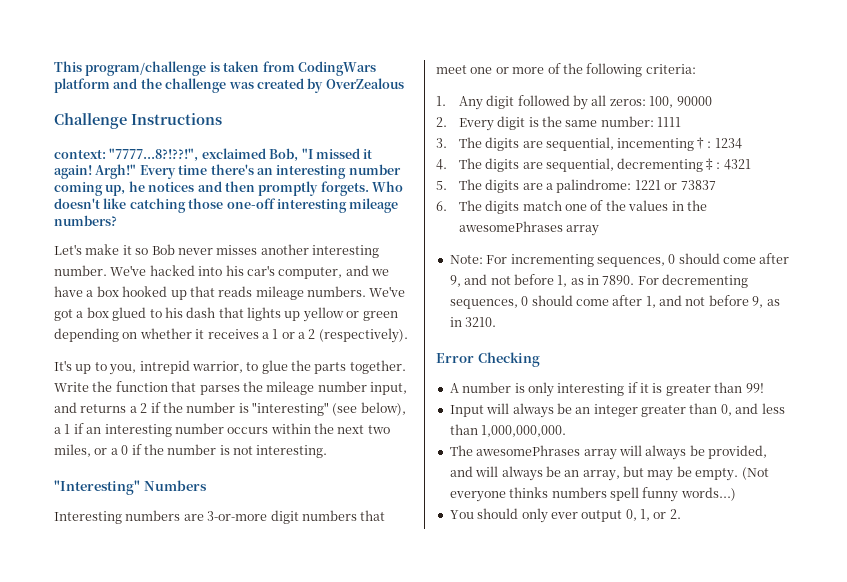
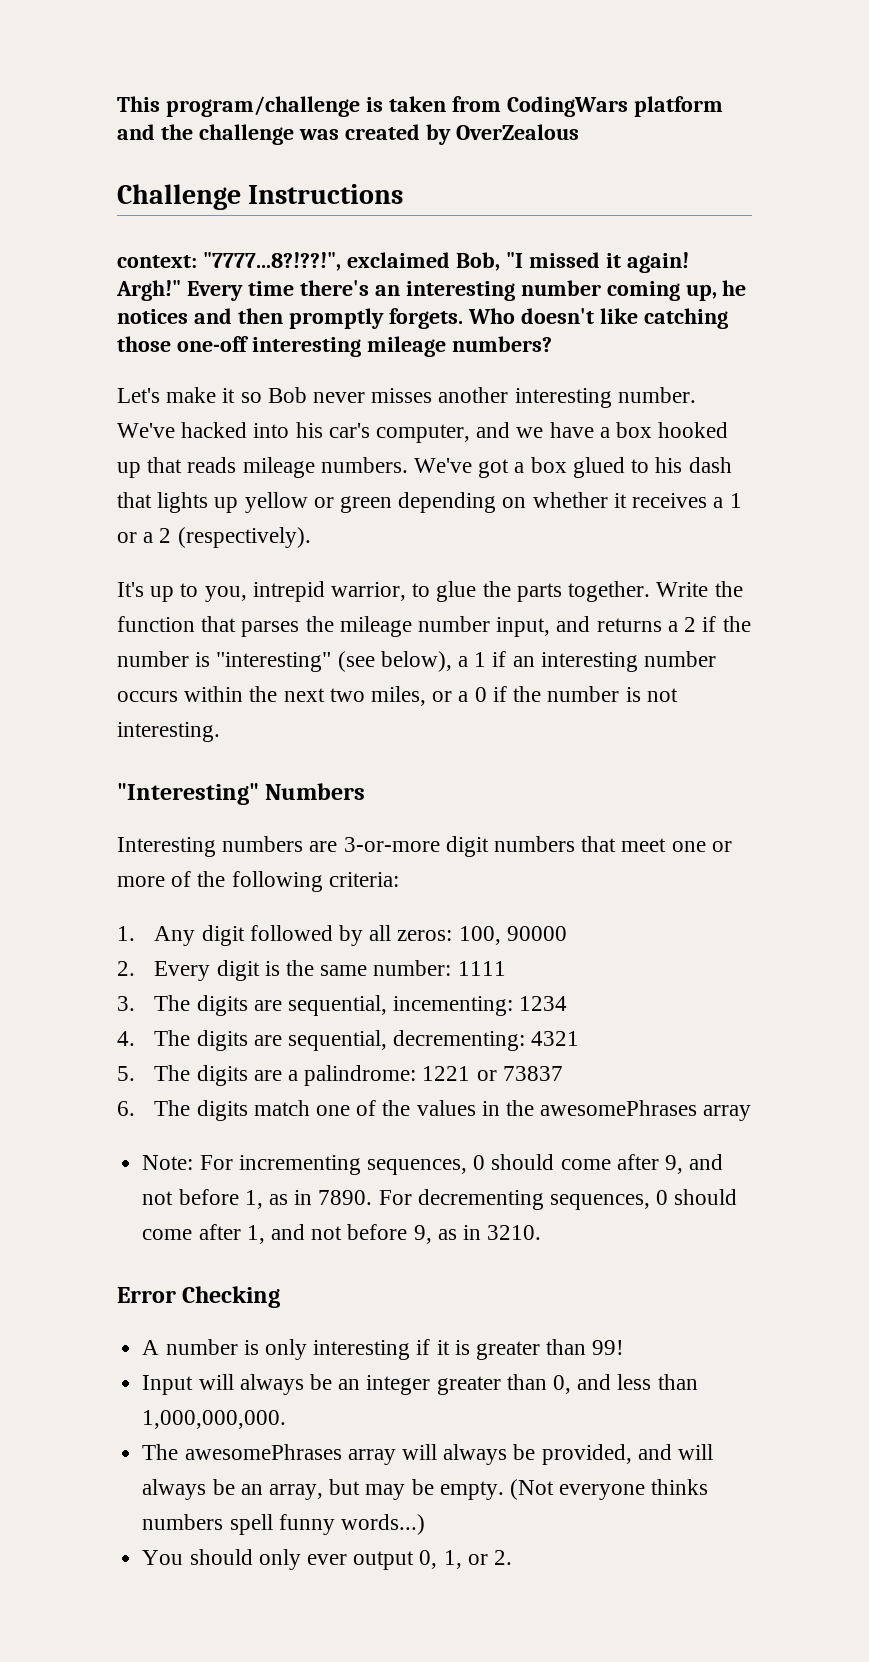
- 3. The digits are sequential, incementing†: 1234
+ 3. The digits are sequential, incementing: 1234
- 4. The digits are sequential, decrementing‡: 4321
+ 4. The digits are sequential, decrementing: 4321

